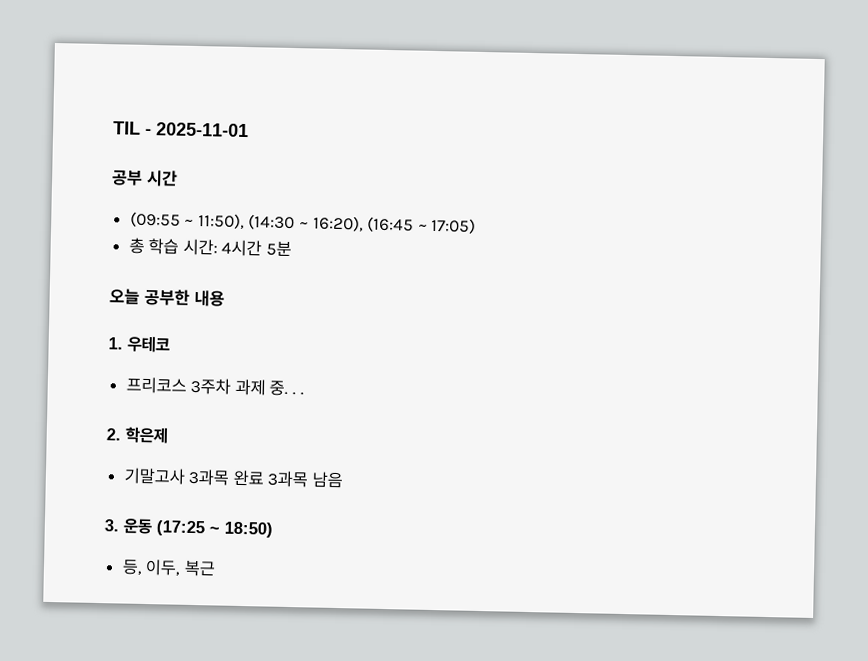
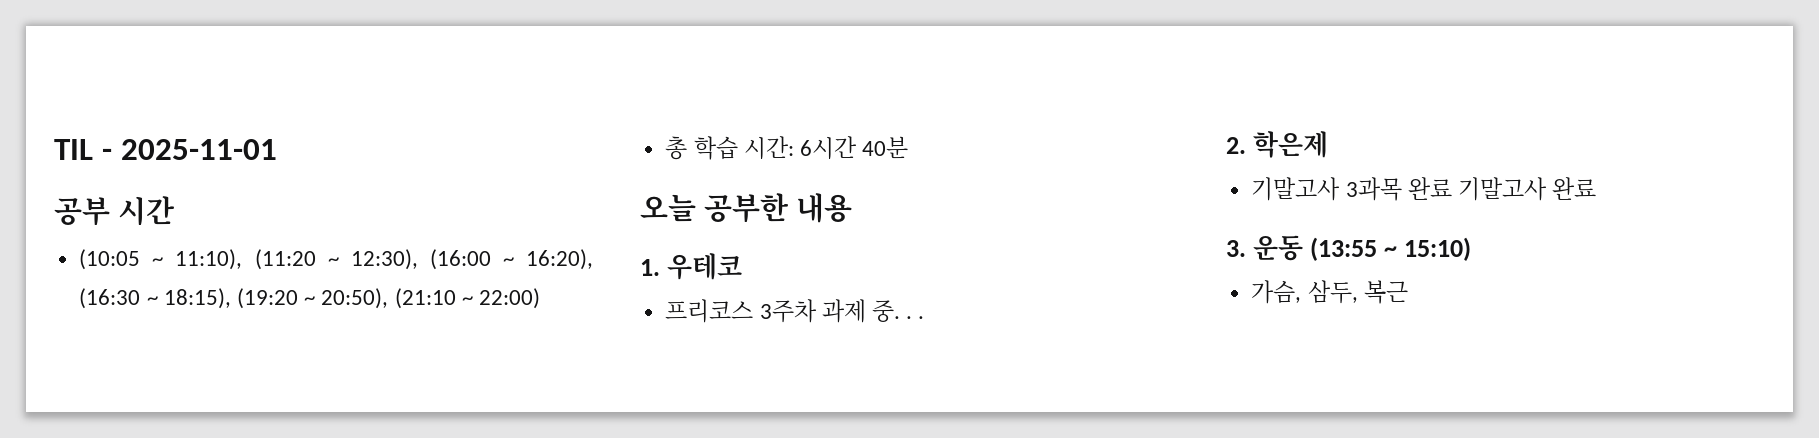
- (09:55 ~ 11:50), (14:30 ~ 16:20), (16:45 ~ 17:05)
+ (10:05 ~ 11:10), (11:20 ~ 12:30), (16:00 ~ 16:20), (16:30 ~ 18:15), (19:20 ~ 20:50), (21:10 ~ 22:00)
- 총 학습 시간: 4시간 5분
+ 총 학습 시간: 6시간 40분
- 기말고사 3과목 완료 3과목 남음
+ 기말고사 3과목 완료 기말고사 완료
- 3. 운동 (17:25 ~ 18:50)
- 등, 이두, 복근
+ 3. 운동 (13:55 ~ 15:10)
+ 가슴, 삼두, 복근

